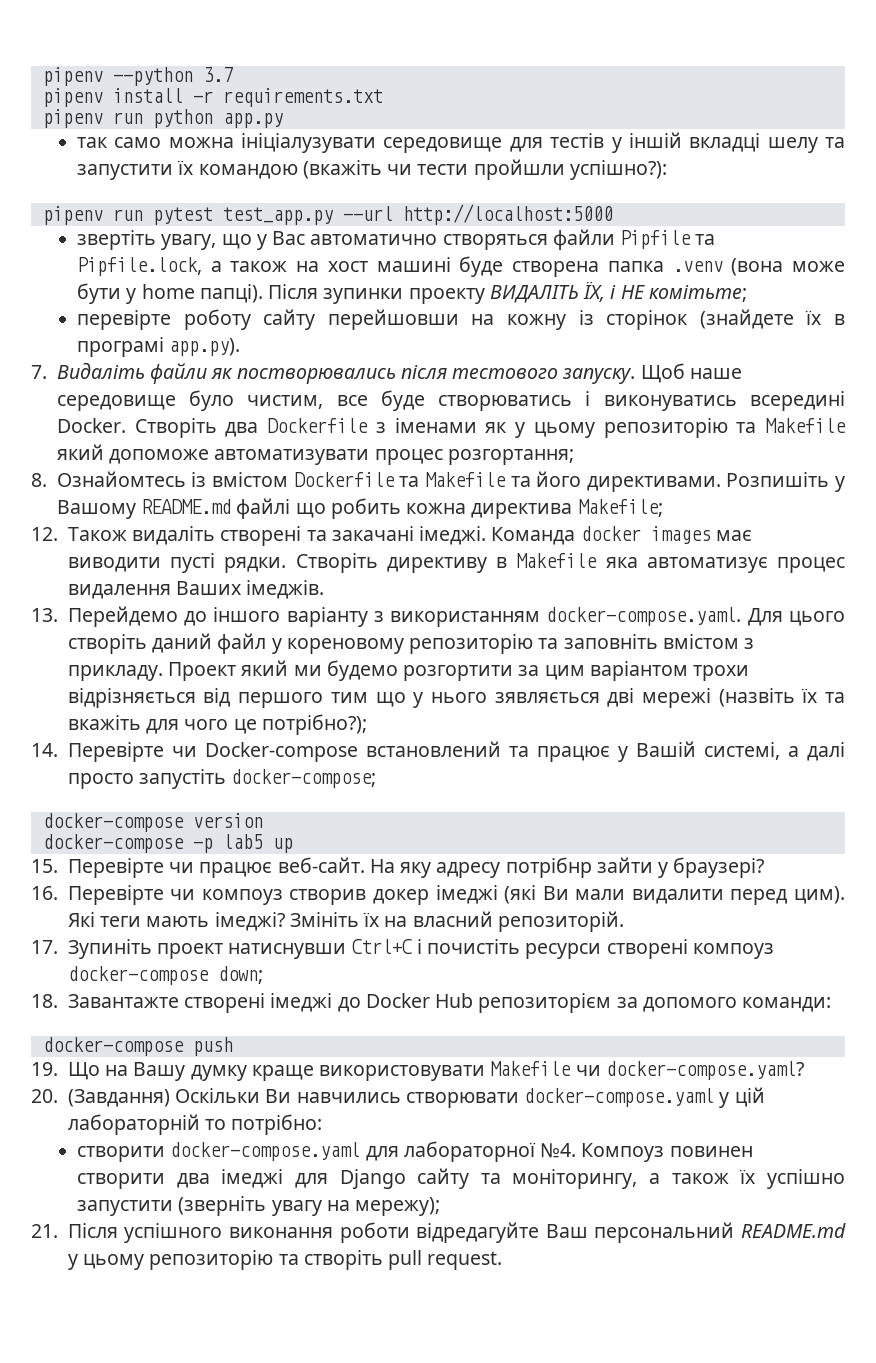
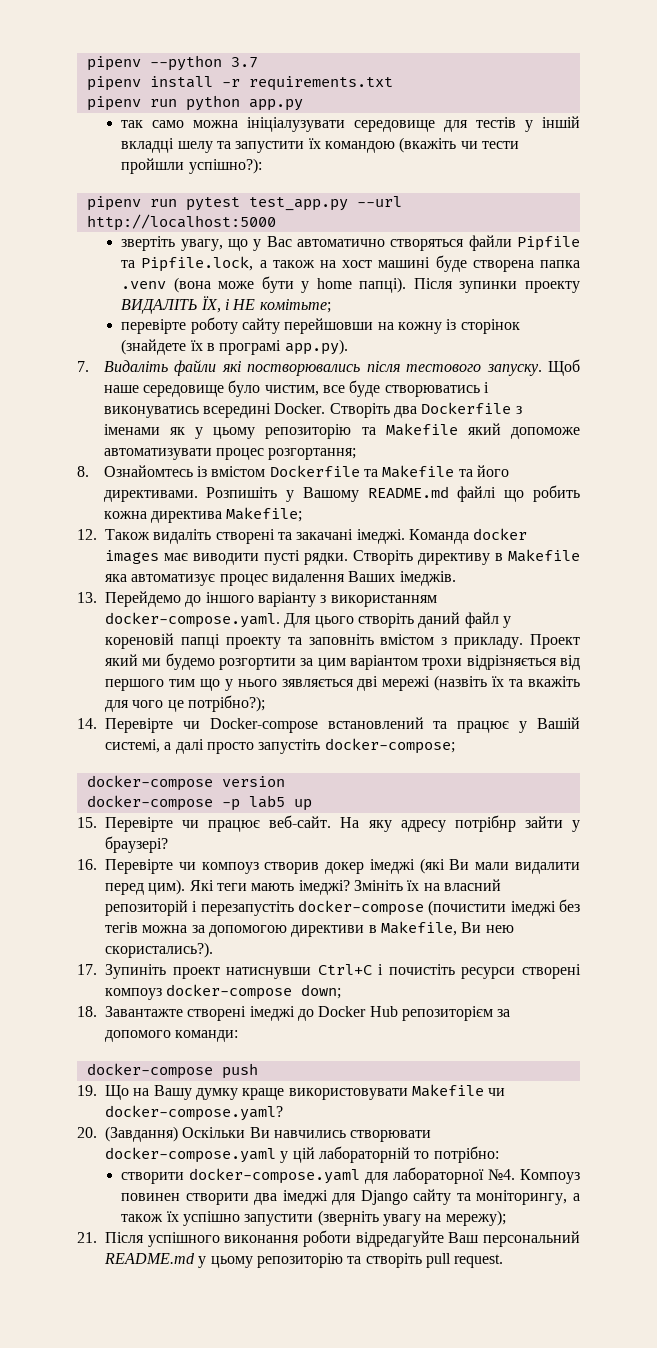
- 7. Видаліть файли як постворювались після тестового запуску.
+ 7. Видаліть файли які постворювались після тестового запуску.
- 13. Перейдемо до іншого варіанту з використанням docker-compose.yaml. Для цього створіть даний файл у кореновому репозиторію та заповніть вмістом з прикладу.
+ 13. Перейдемо до іншого варіанту з використанням docker-compose.yaml. Для цього створіть даний файл у кореновій папці проекту та заповніть вмістом з прикладу.
- Змініть їх на власний репозиторій.
+ Змініть їх на власний репозиторій і перезапустіть docker-compose (почистити імеджі без тегів можна за допомогою директиви в Makefile, Ви нею скористались?).

